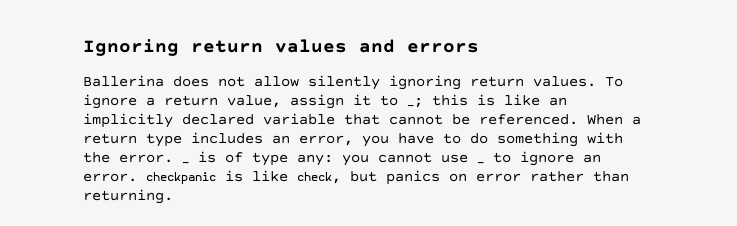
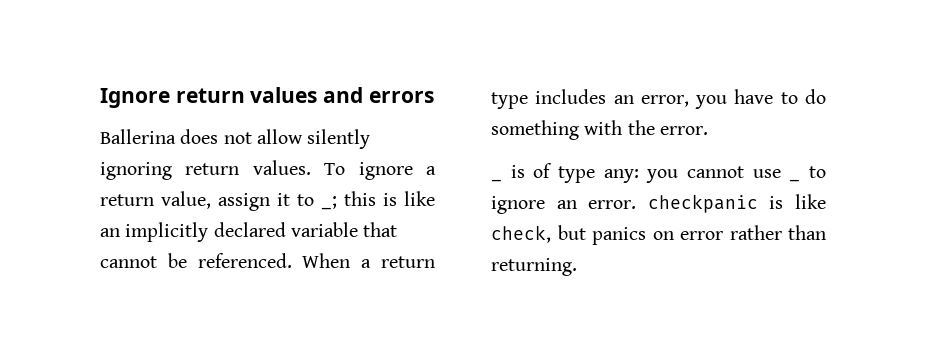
- Ignoring return values and errors
+ Ignore return values and errors
- When a return type includes an error, you have to do something with the error. _ is of type any: you cannot use _ to ignore an error. checkpanic is like check, but panics on error rather than returning.
+ When a return type includes an error, you have to do something with the error.
+ _ is of type any: you cannot use _ to ignore an error. checkpanic is like check, but panics on error rather than returning.

